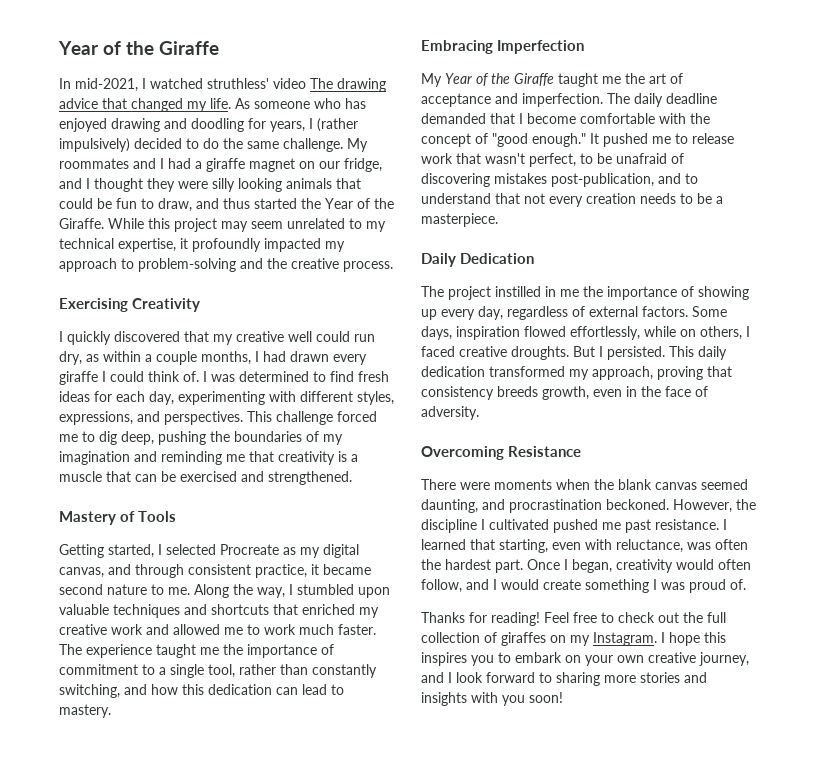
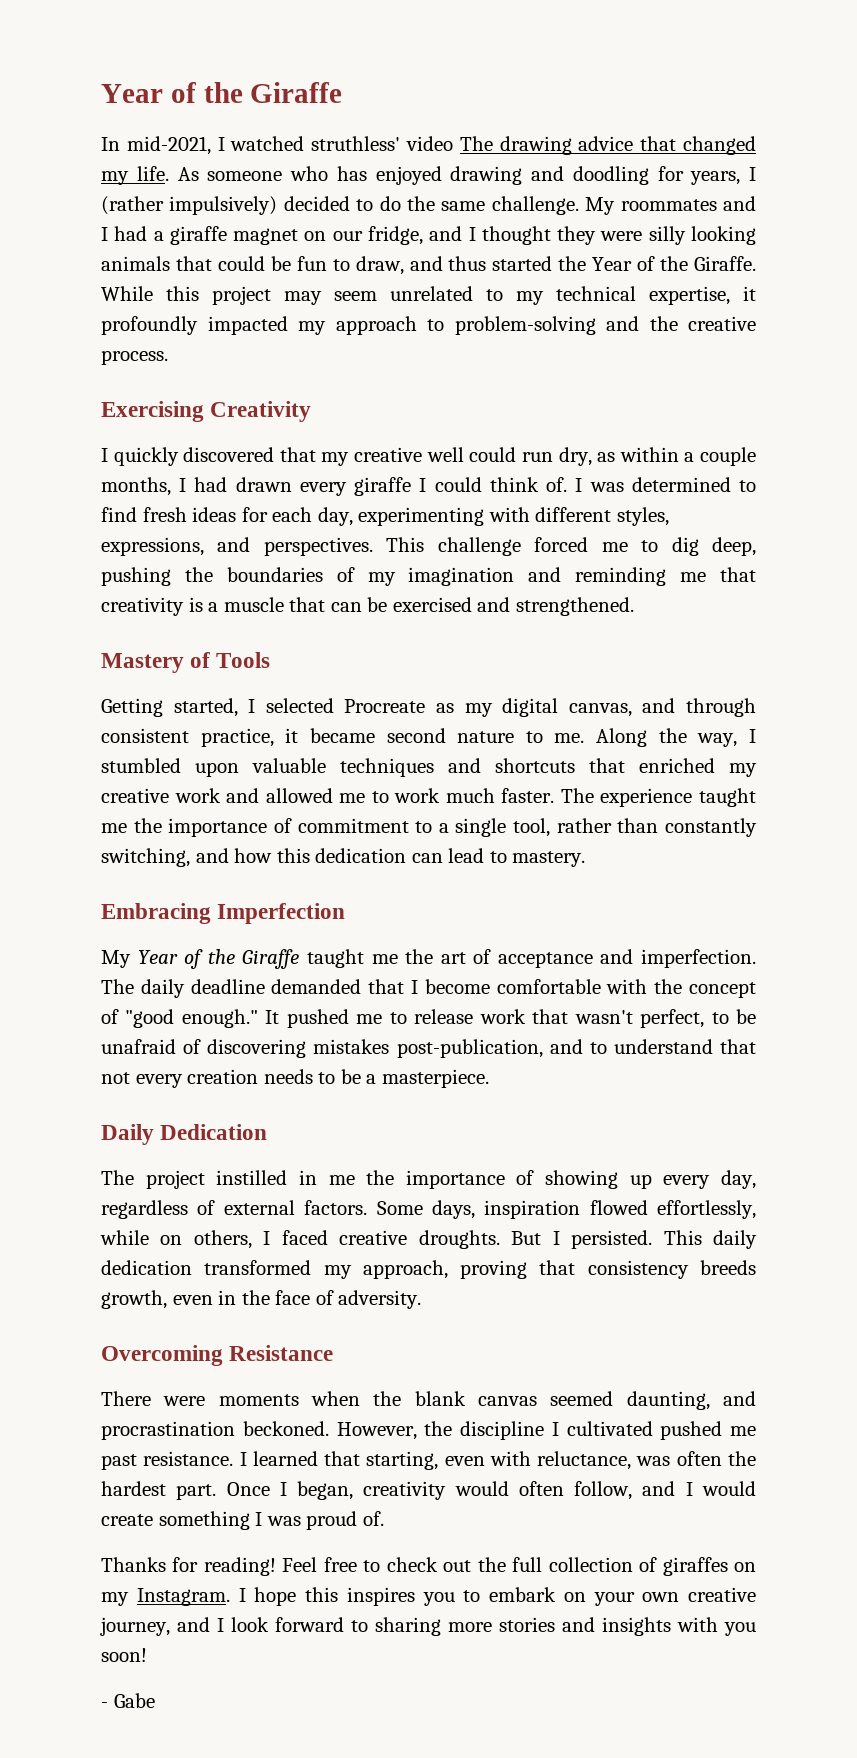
+ - Gabe

